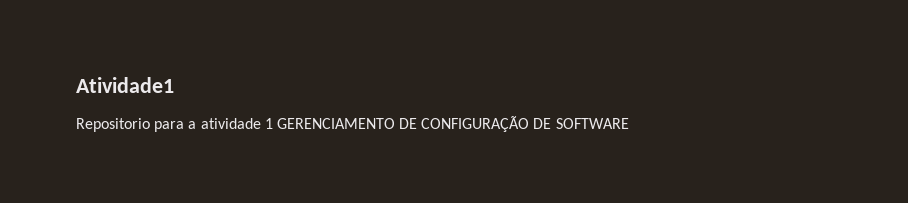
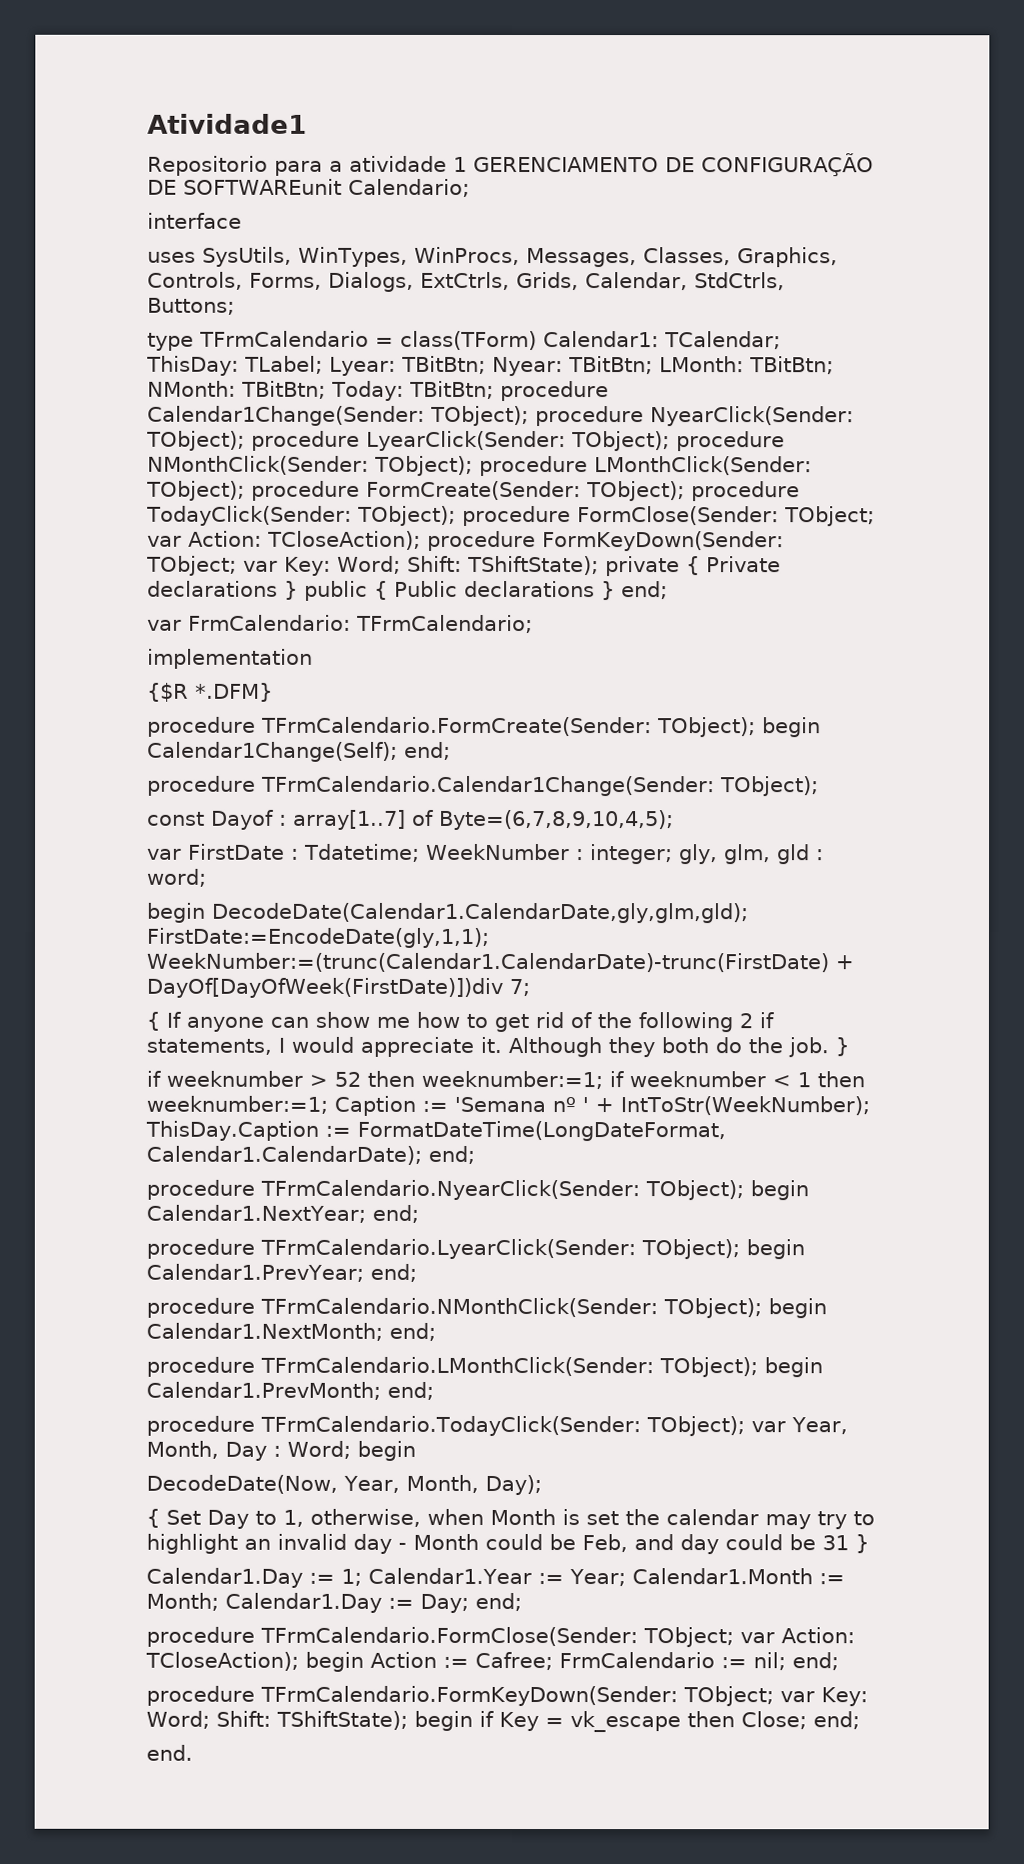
- Repositorio para a atividade 1 GERENCIAMENTO DE CONFIGURAÇÃO DE SOFTWARE
+ Repositorio para a atividade 1 GERENCIAMENTO DE CONFIGURAÇÃO DE SOFTWAREunit Calendario;
+ interface
+ uses SysUtils, WinTypes, WinProcs, Messages, Classes, Graphics, Controls, Forms, Dialogs, ExtCtrls, Grids, Calendar, StdCtrls, Buttons;
+ type TFrmCalendario = class(TForm) Calendar1: TCalendar; ThisDay: TLabel; Lyear: TBitBtn; Nyear: TBitBtn; LMonth: TBitBtn; NMonth: TBitBtn; Today: TBitBtn; procedure Calendar1Change(Sender: TObject); procedure NyearClick(Sender: TObject); procedure LyearClick(Sender: TObject); procedure NMonthClick(Sender: TObject); procedure LMonthClick(Sender: TObject); procedure FormCreate(Sender: TObject); procedure TodayClick(Sender: TObject); procedure FormClose(Sender: TObject; var Action: TCloseAction); procedure FormKeyDown(Sender: TObject; var Key: Word; Shift: TShiftState); private { Private declarations } public { Public declarations } end;
+ var FrmCalendario: TFrmCalendario;
+ implementation
+ {$R *.DFM}
+ procedure TFrmCalendario.FormCreate(Sender: TObject); begin Calendar1Change(Self); end;
+ procedure TFrmCalendario.Calendar1Change(Sender: TObject);
+ const Dayof : array[1..7] of Byte=(6,7,8,9,10,4,5);
+ var FirstDate : Tdatetime; WeekNumber : integer; gly, glm, gld : word;
+ begin DecodeDate(Calendar1.CalendarDate,gly,glm,gld); FirstDate:=EncodeDate(gly,1,1); WeekNumber:=(trunc(Calendar1.CalendarDate)-trunc(FirstDate) + DayOf[DayOfWeek(FirstDate)])div 7;
+ { If anyone can show me how to get rid of the following 2 if statements, I would appreciate it. Although they both do the job. }
+ if weeknumber > 52 then weeknumber:=1; if weeknumber < 1 then weeknumber:=1; Caption := 'Semana nº ' + IntToStr(WeekNumber); ThisDay.Caption := FormatDateTime(LongDateFormat, Calendar1.CalendarDate); end;
+ procedure TFrmCalendario.NyearClick(Sender: TObject); begin Calendar1.NextYear; end;
+ procedure TFrmCalendario.LyearClick(Sender: TObject); begin Calendar1.PrevYear; end;
+ procedure TFrmCalendario.NMonthClick(Sender: TObject); begin Calendar1.NextMonth; end;
+ procedure TFrmCalendario.LMonthClick(Sender: TObject); begin Calendar1.PrevMonth; end;
+ procedure TFrmCalendario.TodayClick(Sender: TObject); var Year, Month, Day : Word; begin
+ DecodeDate(Now, Year, Month, Day);
+ { Set Day to 1, otherwise, when Month is set the calendar may try to highlight an invalid day - Month could be Feb, and day could be 31 }
+ Calendar1.Day := 1; Calendar1.Year := Year; Calendar1.Month := Month; Calendar1.Day := Day; end;
+ procedure TFrmCalendario.FormClose(Sender: TObject; var Action: TCloseAction); begin Action := Cafree; FrmCalendario := nil; end;
+ procedure TFrmCalendario.FormKeyDown(Sender: TObject; var Key: Word; Shift: TShiftState); begin if Key = vk_escape then Close; end;
+ end.

